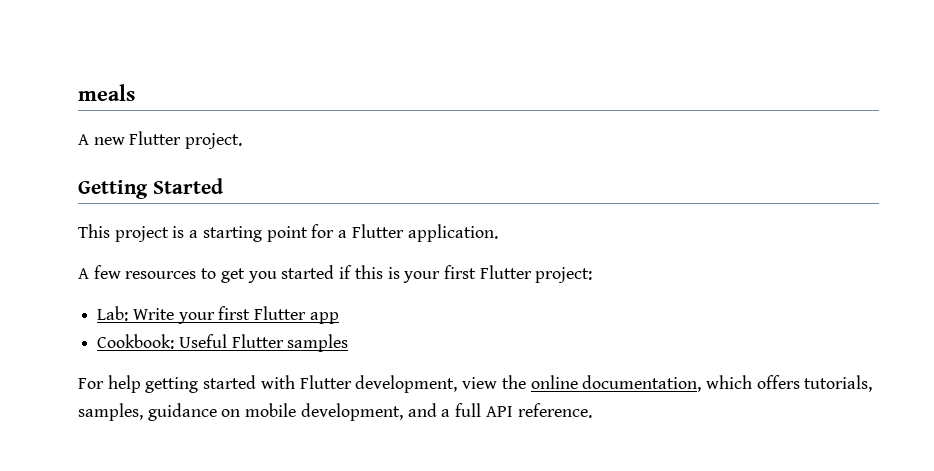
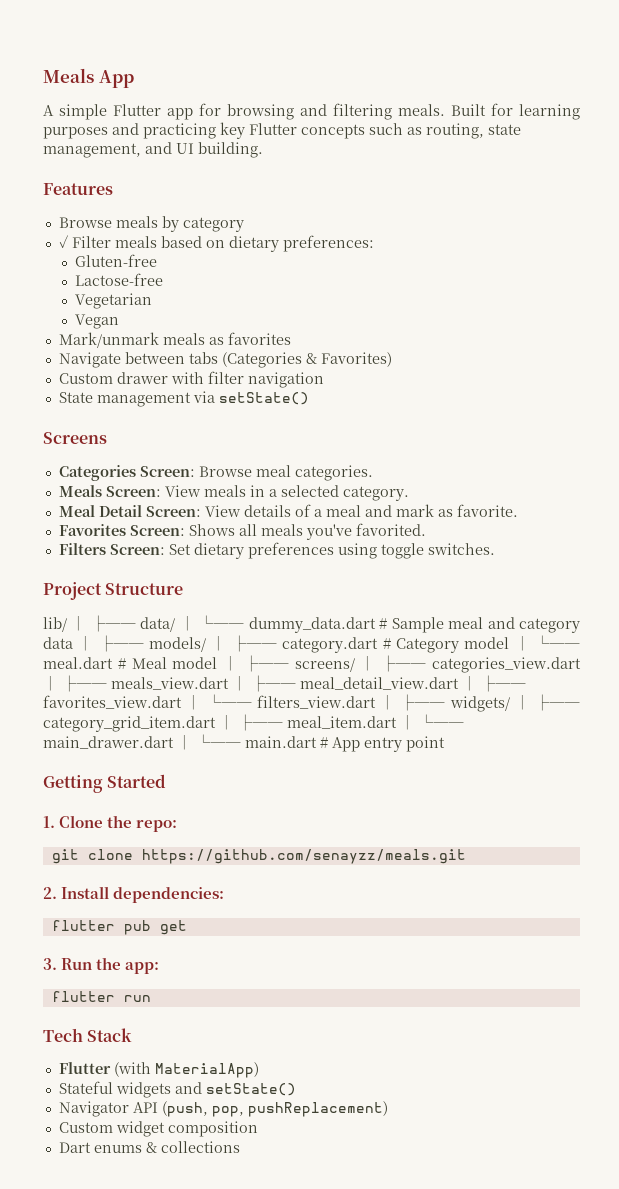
- meals
- A new Flutter project.
+ Meals App
+ A simple Flutter app for browsing and filtering meals. Built for learning purposes and practicing key Flutter concepts such as routing, state management, and UI building.
+ Features
+ Browse meals by category
+ ✓ Filter meals based on dietary preferences:
+ Gluten-free
+ Lactose-free
+ Vegetarian
+ Vegan
+ Mark/unmark meals as favorites
+ Navigate between tabs (Categories & Favorites)
+ Custom drawer with filter navigation
+ State management via setState()
+ Screens
+ Categories Screen: Browse meal categories.
+ Meals Screen: View meals in a selected category.
+ Meal Detail Screen: View details of a meal and mark as favorite.
+ Favorites Screen: Shows all meals you've favorited.
+ Filters Screen: Set dietary preferences using toggle switches.
+ Project Structure
+ lib/ │ ├── data/ │ └── dummy_data.dart # Sample meal and category data │ ├── models/ │ ├── category.dart # Category model │ └── meal.dart # Meal model │ ├── screens/ │ ├── categories_view.dart │ ├── meals_view.dart │ ├── meal_detail_view.dart │ ├── favorites_view.dart │ └── filters_view.dart │ ├── widgets/ │ ├── category_grid_item.dart │ ├── meal_item.dart │ └── main_drawer.dart │ └── main.dart # App entry point
  Getting Started
- This project is a starting point for a Flutter application.
- A few resources to get you started if this is your first Flutter project:
- Lab: Write your first Flutter app
- Cookbook: Useful Flutter samples
- For help getting started with Flutter development, view the online documentation, which offers tutorials, samples, guidance on mobile development, and a full API reference.
+ 1. Clone the repo:
+ git clone https://github.com/senayzz/meals.git
+ 2. Install dependencies:
+ flutter pub get
+ 3. Run the app:
+ flutter run
+ Tech Stack
+ Flutter (with MaterialApp)
+ Stateful widgets and setState()
+ Navigator API (push, pop, pushReplacement)
+ Custom widget composition
+ Dart enums & collections

